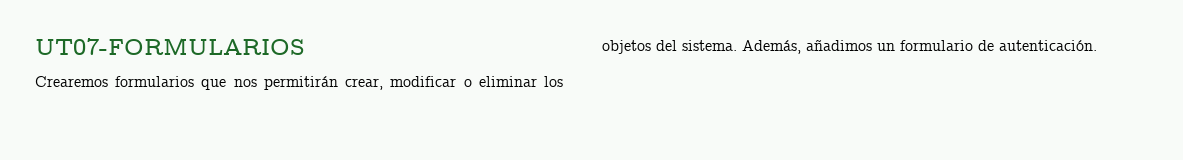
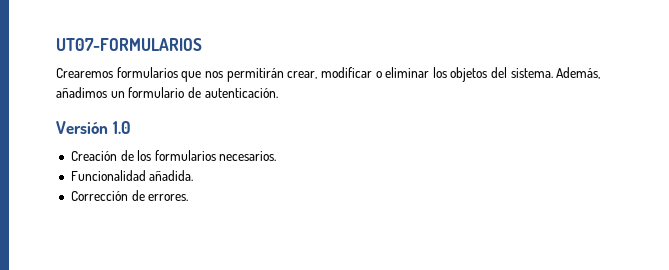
+ Versión 1.0
+ Creación de los formularios necesarios.
+ Funcionalidad añadida.
+ Corrección de errores.

